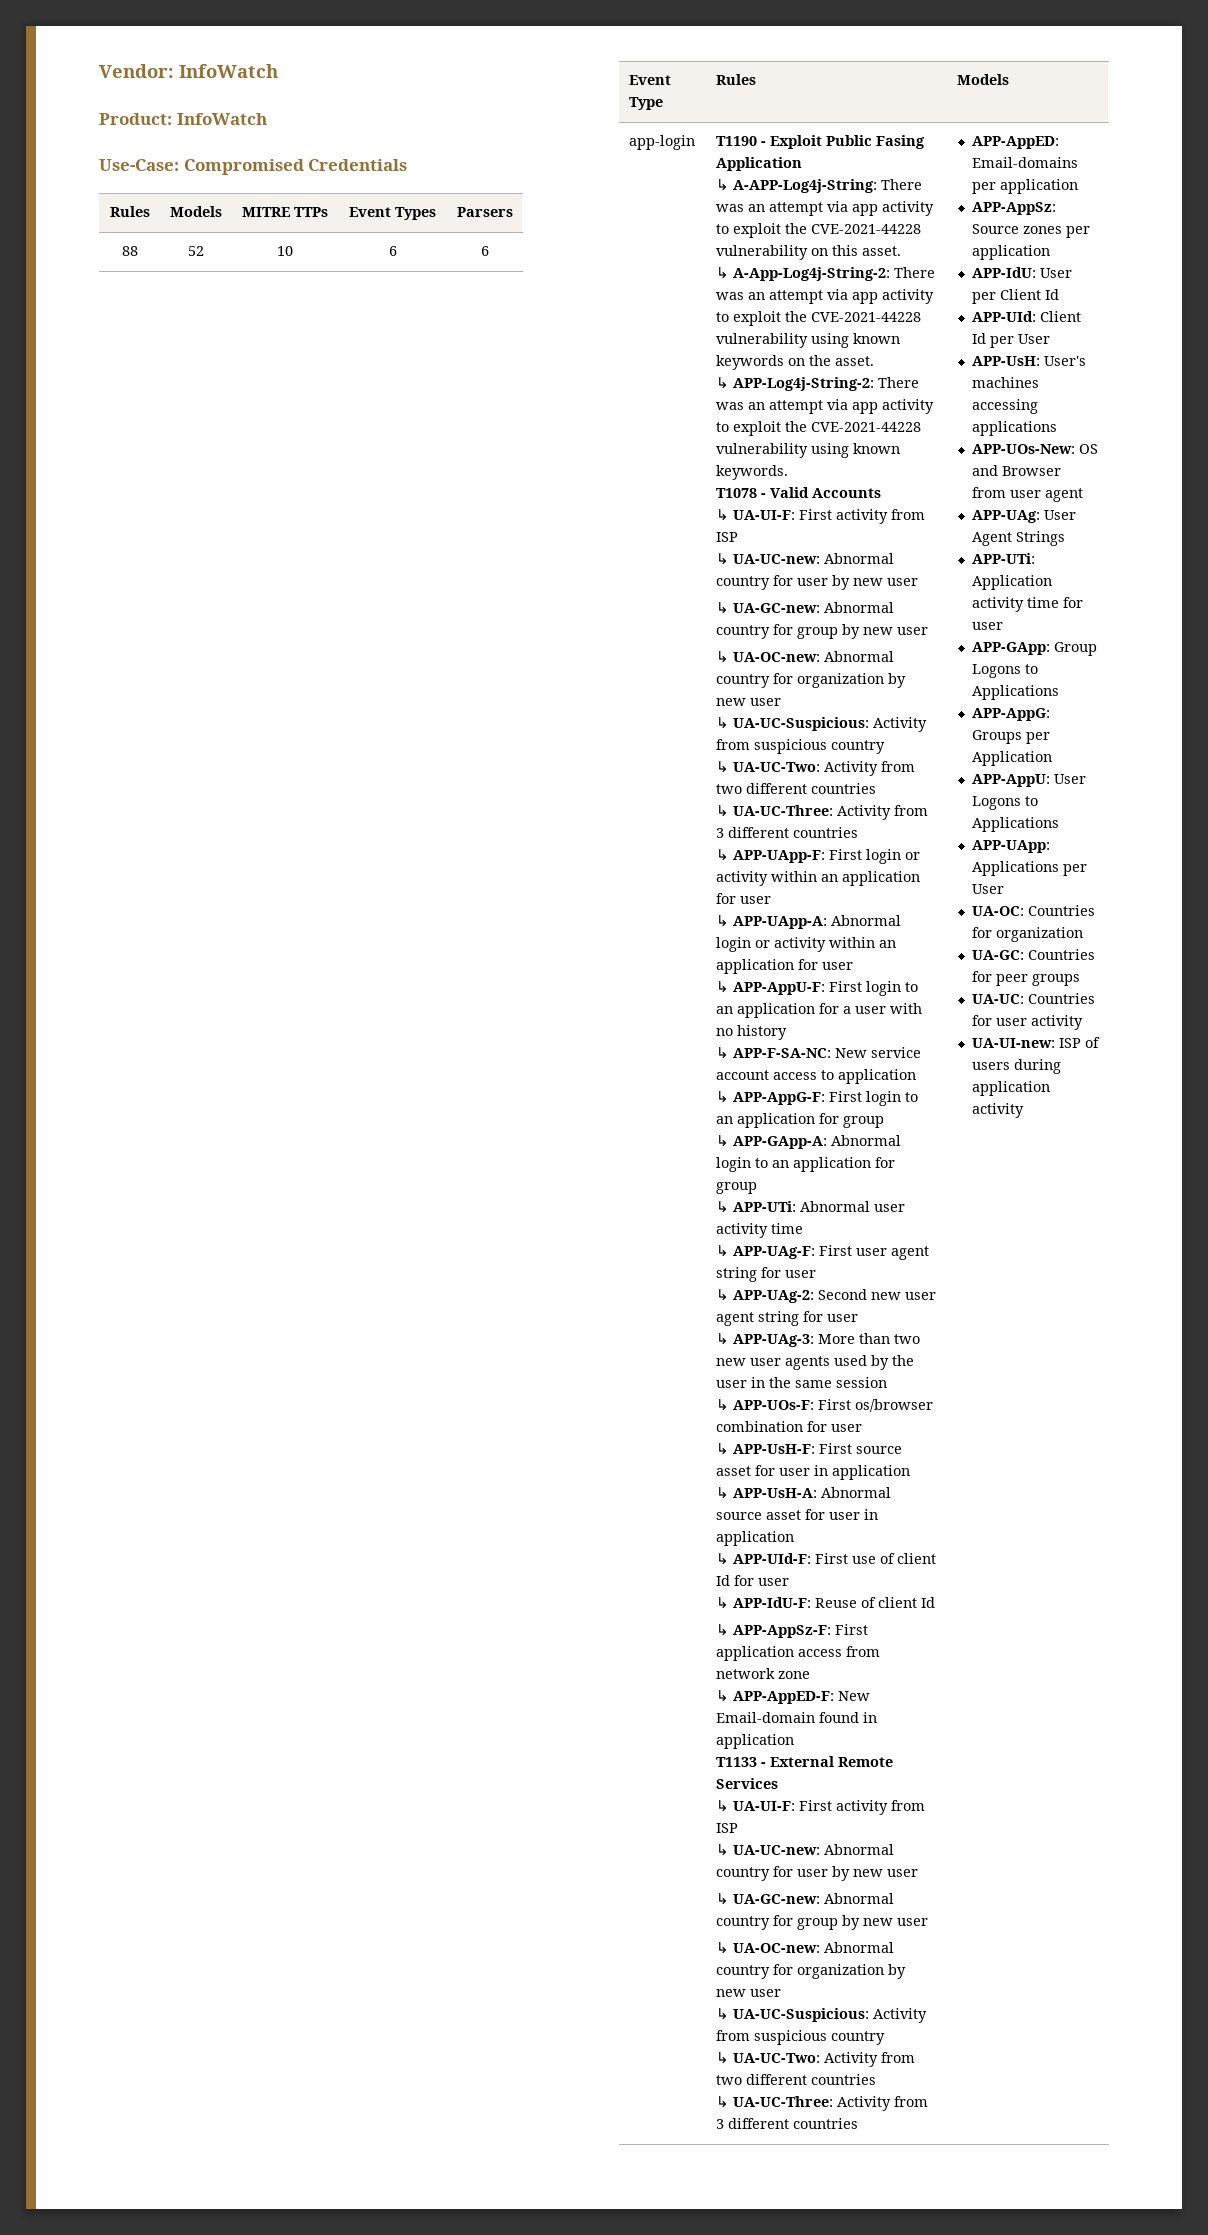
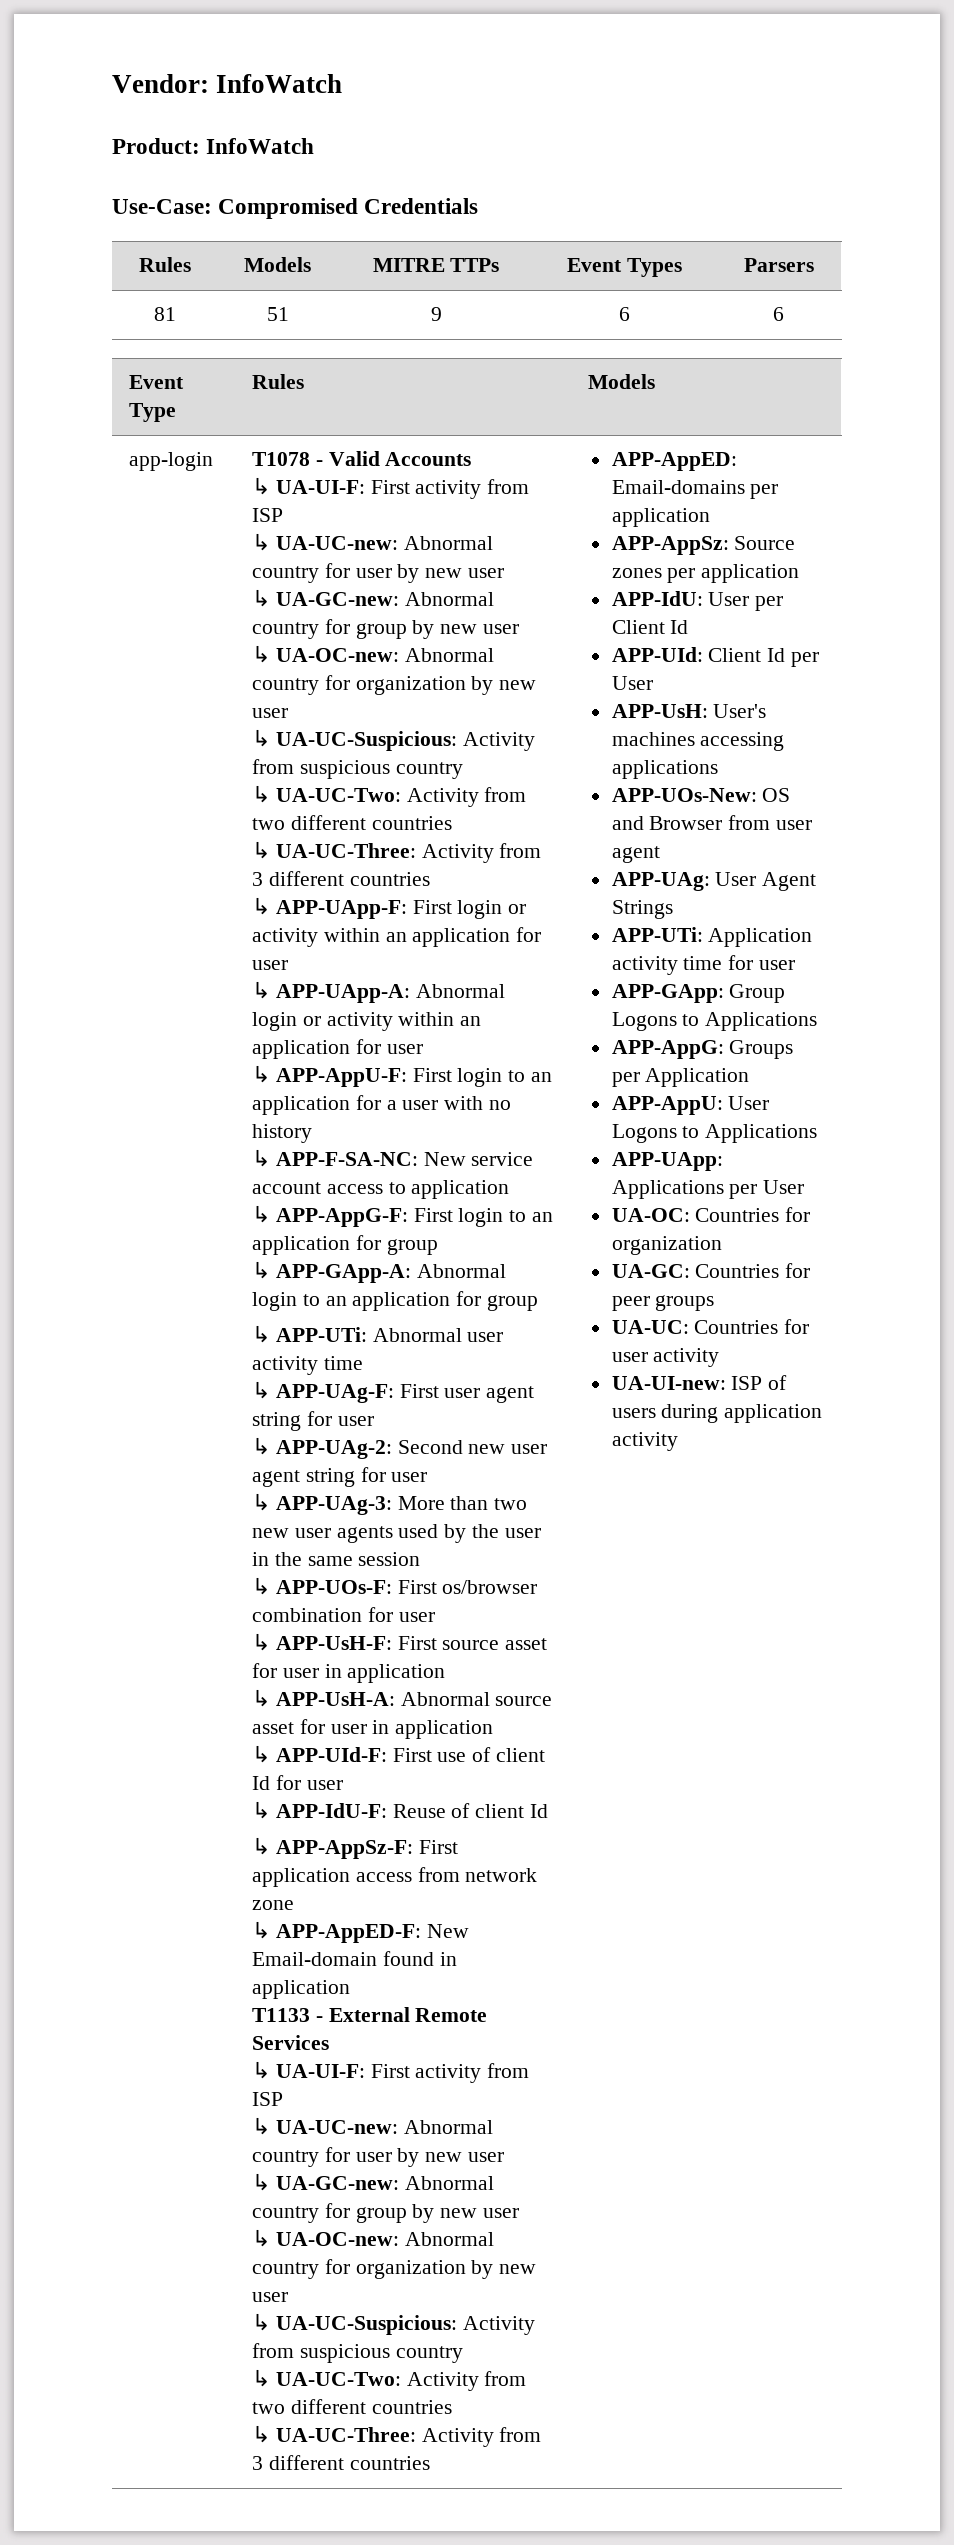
- 88 | 52 | 10 | 6 | 6
+ 81 | 51 | 9 | 6 | 6
- T1190 - Exploit Public Fasing Application
- ↳ A-APP-Log4j-String: There was an attempt via app activity to exploit the CVE-2021-44228 vulnerability on this asset.
- ↳ A-App-Log4j-String-2: There was an attempt via app activity to exploit the CVE-2021-44228 vulnerability using known keywords on the asset.
- ↳ APP-Log4j-String-2: There was an attempt via app activity to exploit the CVE-2021-44228 vulnerability using known keywords.

